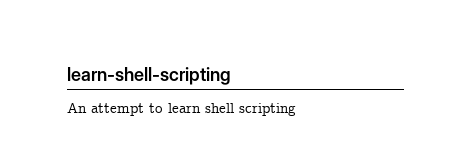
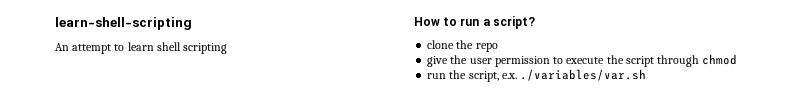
+ How to run a script?
+ clone the repo
+ give the user permission to execute the script through chmod
+ run the script, e.x. ./variables/var.sh

